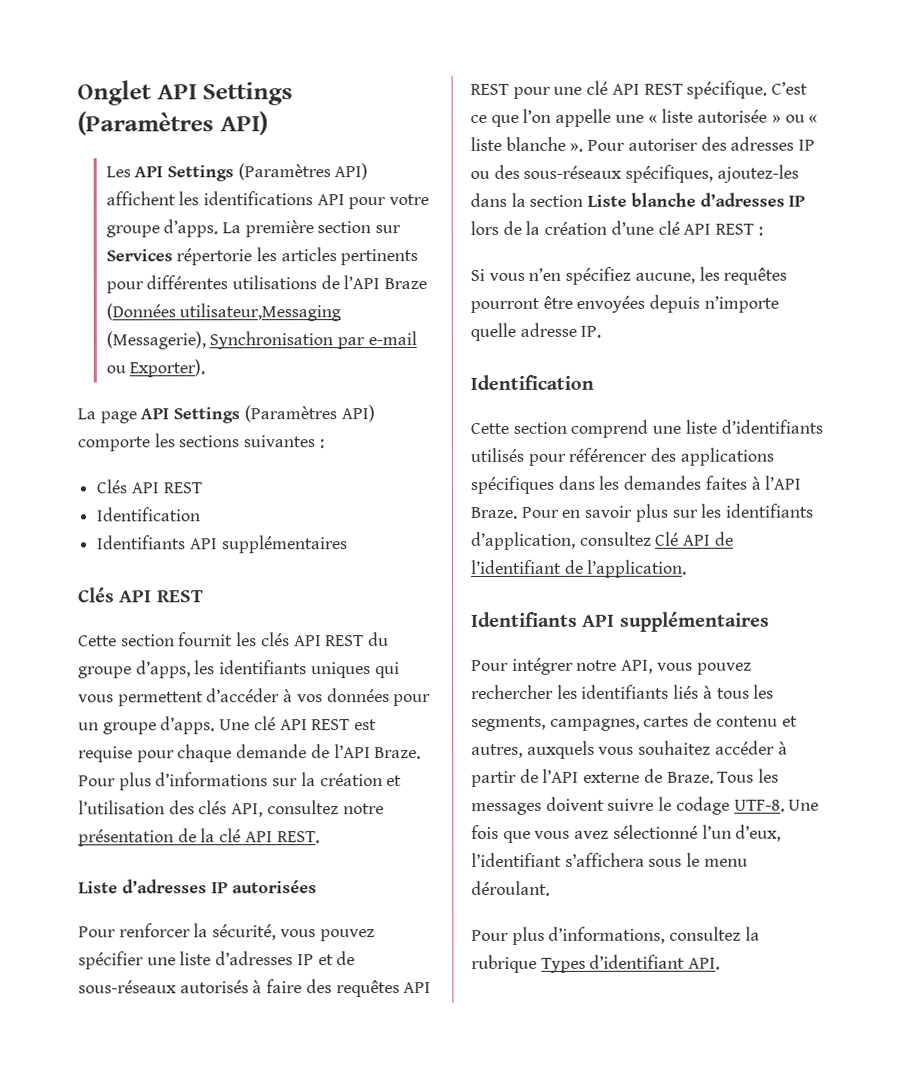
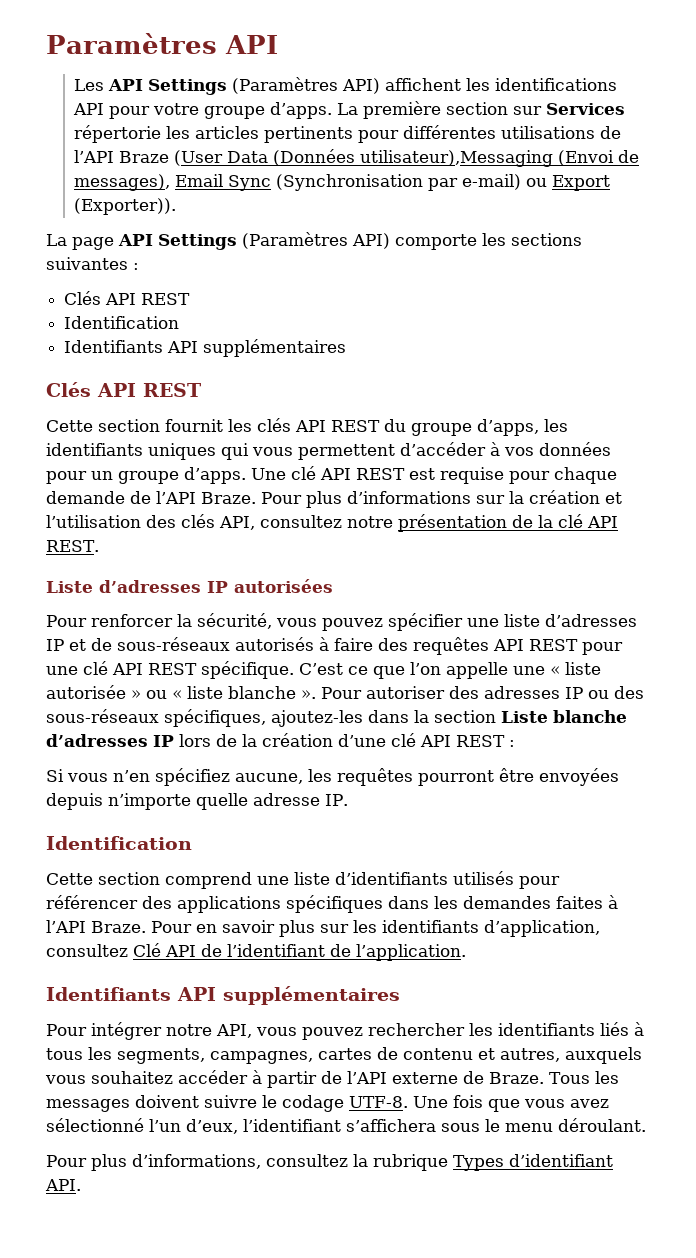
- Onglet API Settings (Paramètres API)
+ Paramètres API
- La première section sur Services répertorie les articles pertinents pour différentes utilisations de l’API Braze (Données utilisateur,Messaging (Messagerie), Synchronisation par e-mail ou Exporter).
+ La première section sur Services répertorie les articles pertinents pour différentes utilisations de l’API Braze (User Data (Données utilisateur),Messaging (Envoi de messages), Email Sync (Synchronisation par e-mail) ou Export (Exporter)).

